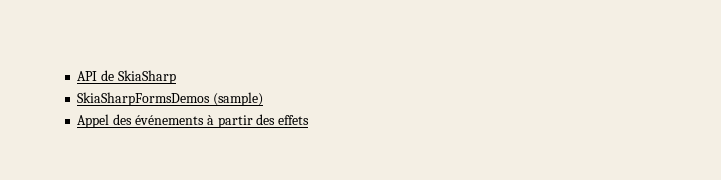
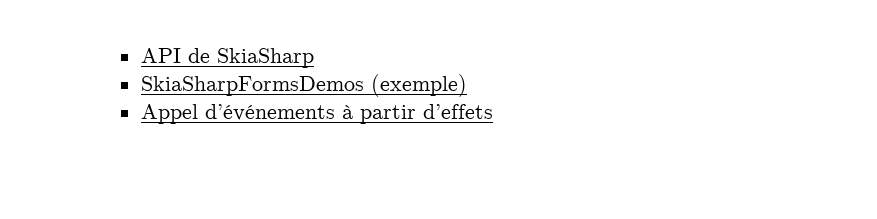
- SkiaSharpFormsDemos (sample)
+ SkiaSharpFormsDemos (exemple)
- Appel des événements à partir des effets
+ Appel d’événements à partir d’effets

